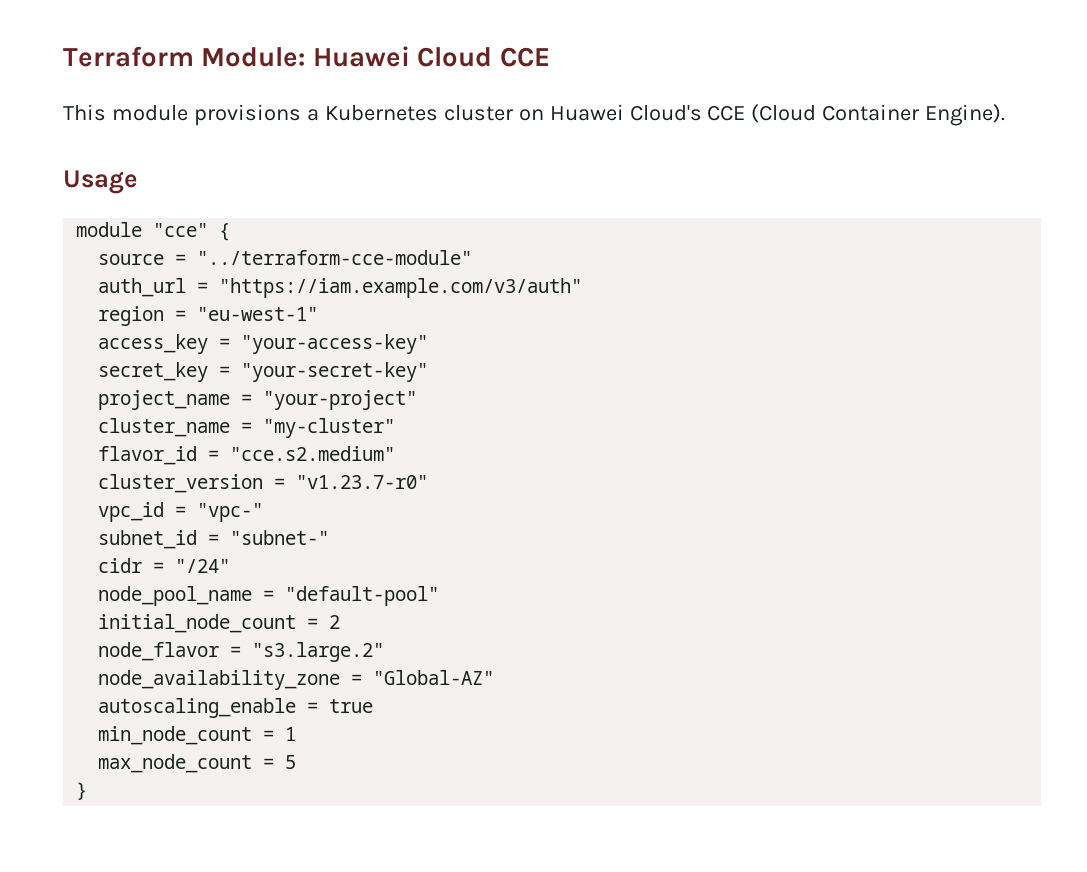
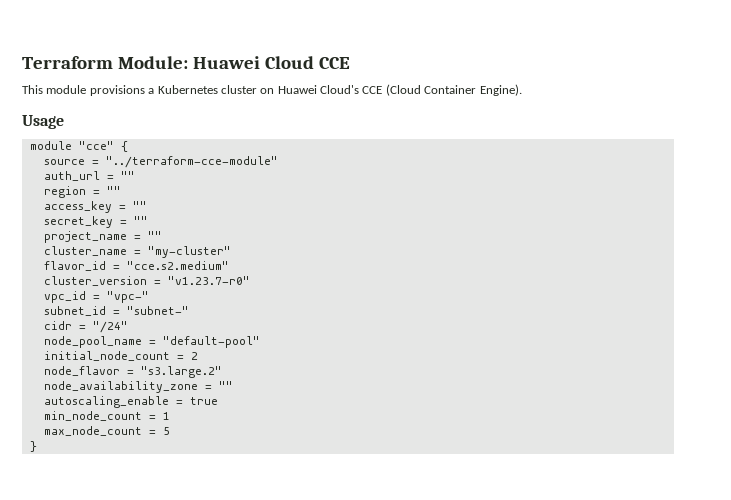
- auth_url = "https://iam.example.com/v3/auth"
+ auth_url = ""
- region = "eu-west-1"
+ region = ""
- access_key = "your-access-key"
+ access_key = ""
- secret_key = "your-secret-key"
+ secret_key = ""
- project_name = "your-project"
+ project_name = ""
- node_availability_zone = "Global-AZ"
+ node_availability_zone = ""

